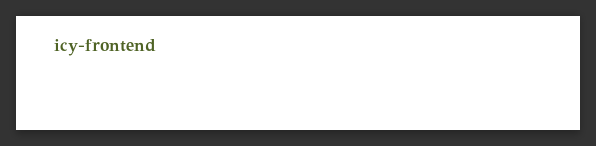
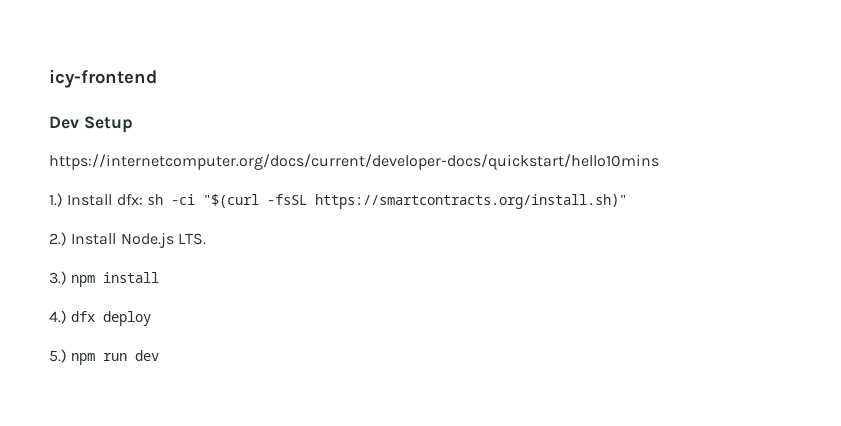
+ Dev Setup
+ https://internetcomputer.org/docs/current/developer-docs/quickstart/hello10mins
+ 1.) Install dfx: sh -ci "$(curl -fsSL https://smartcontracts.org/install.sh)"
+ 2.) Install Node.js LTS.
+ 3.) npm install
+ 4.) dfx deploy
+ 5.) npm run dev

